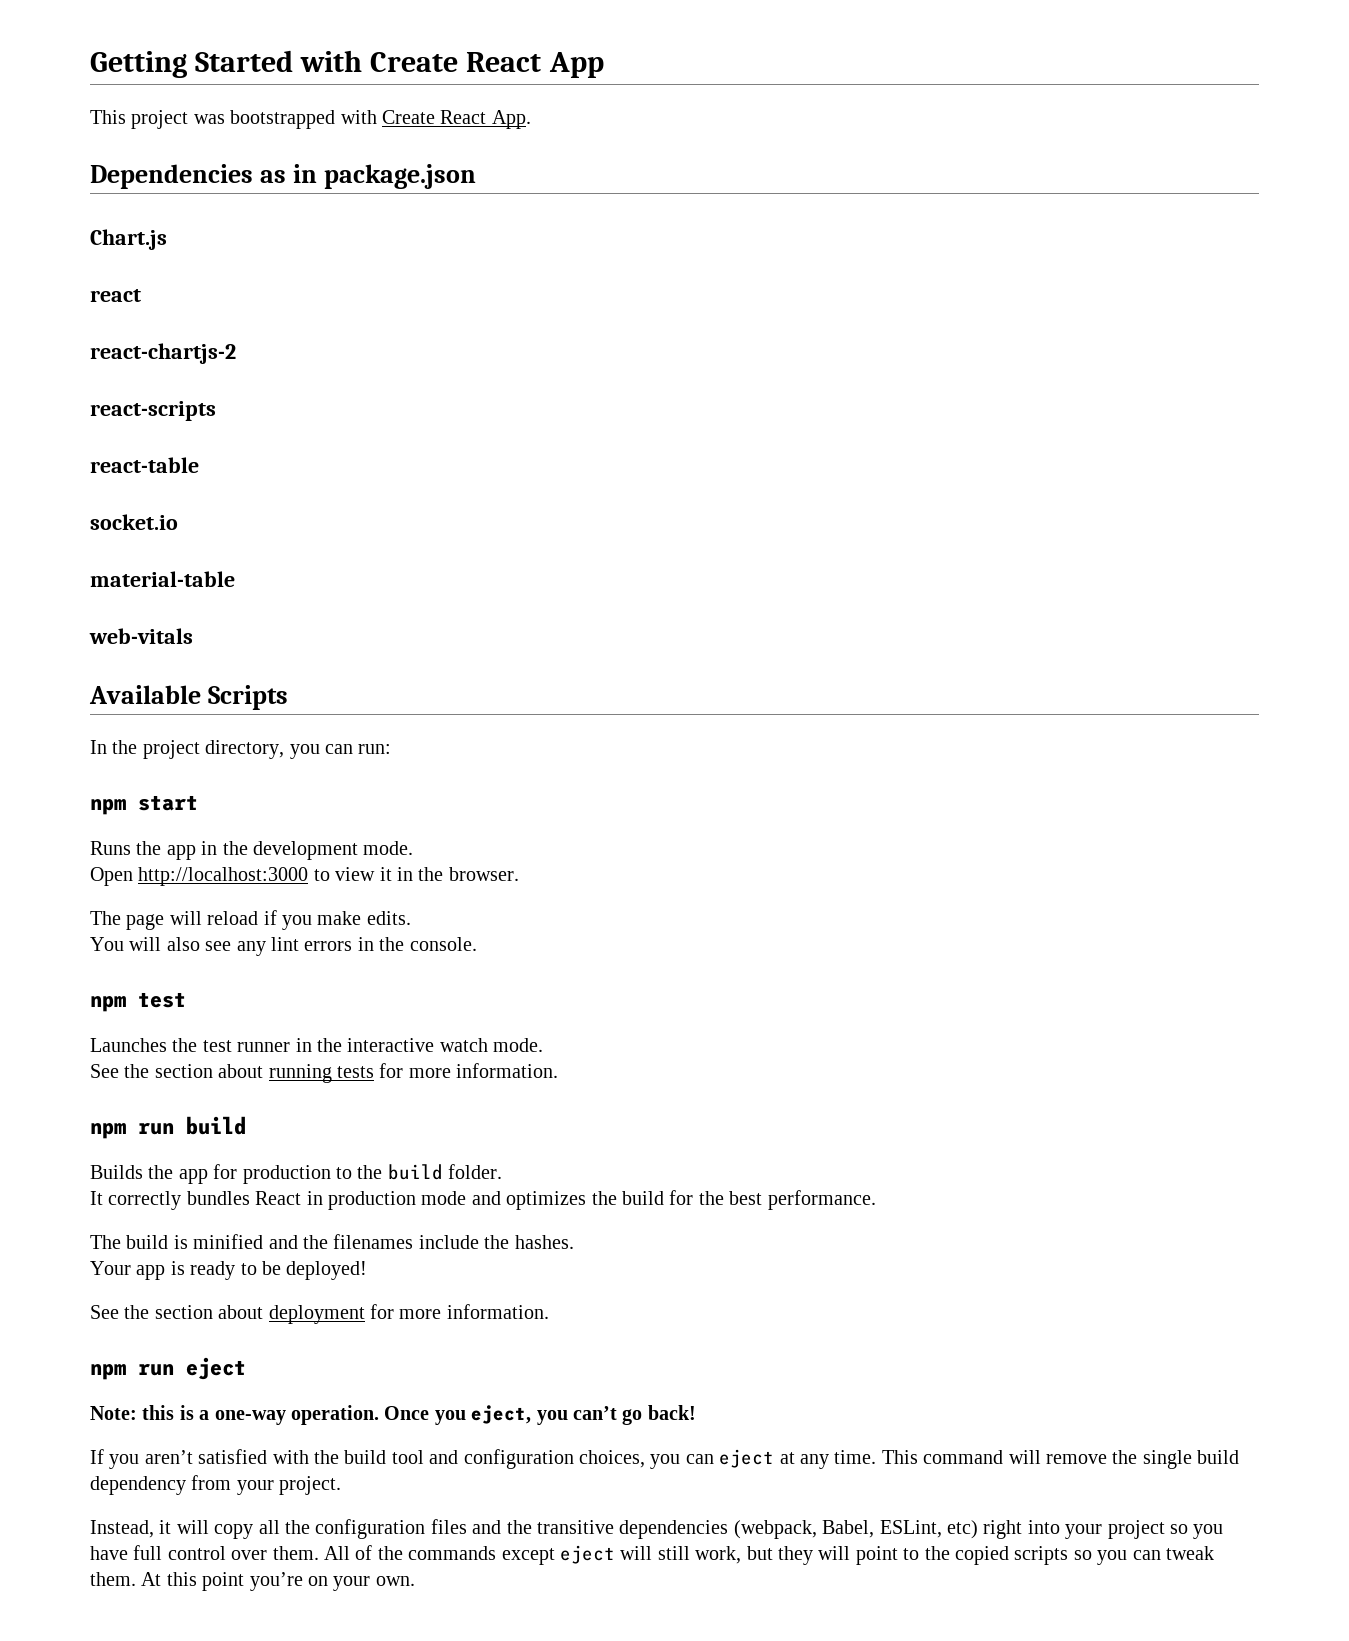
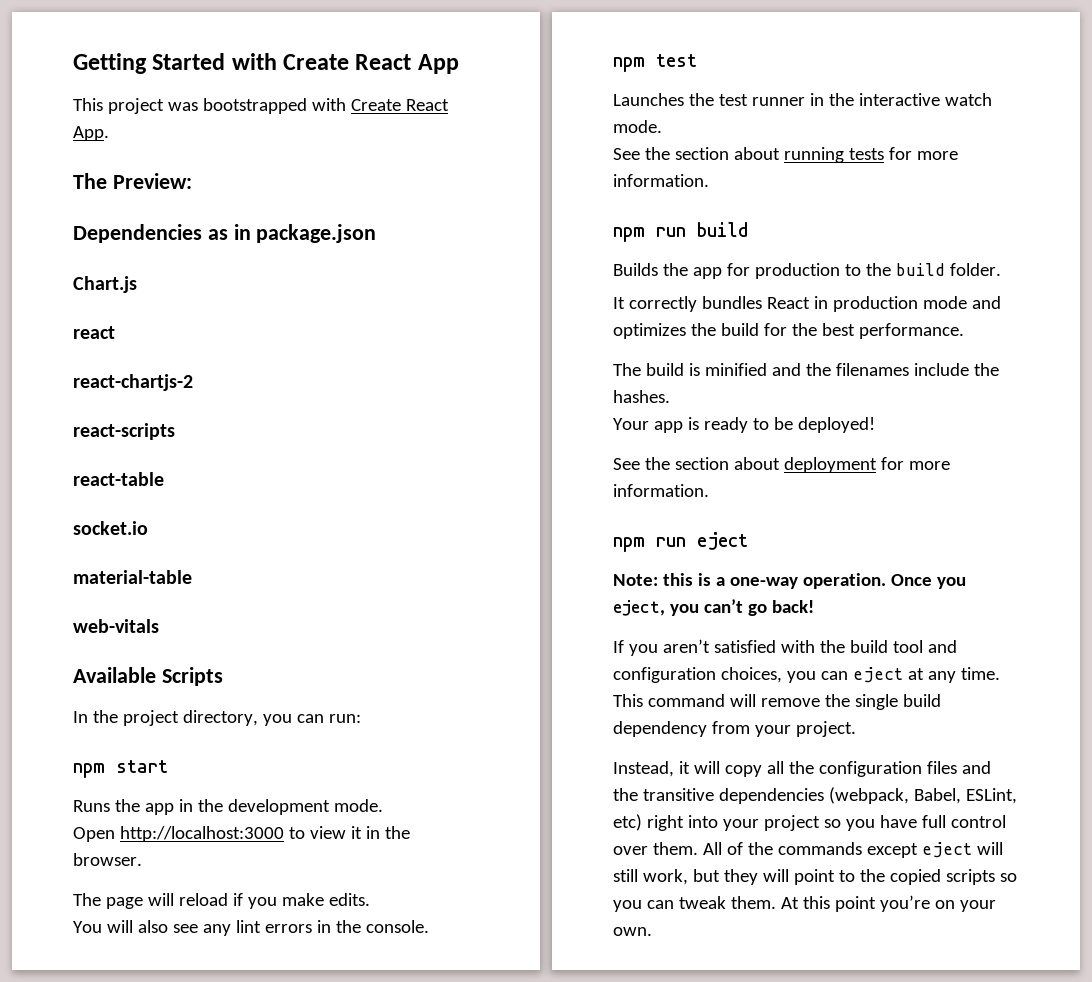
+ The Preview:

